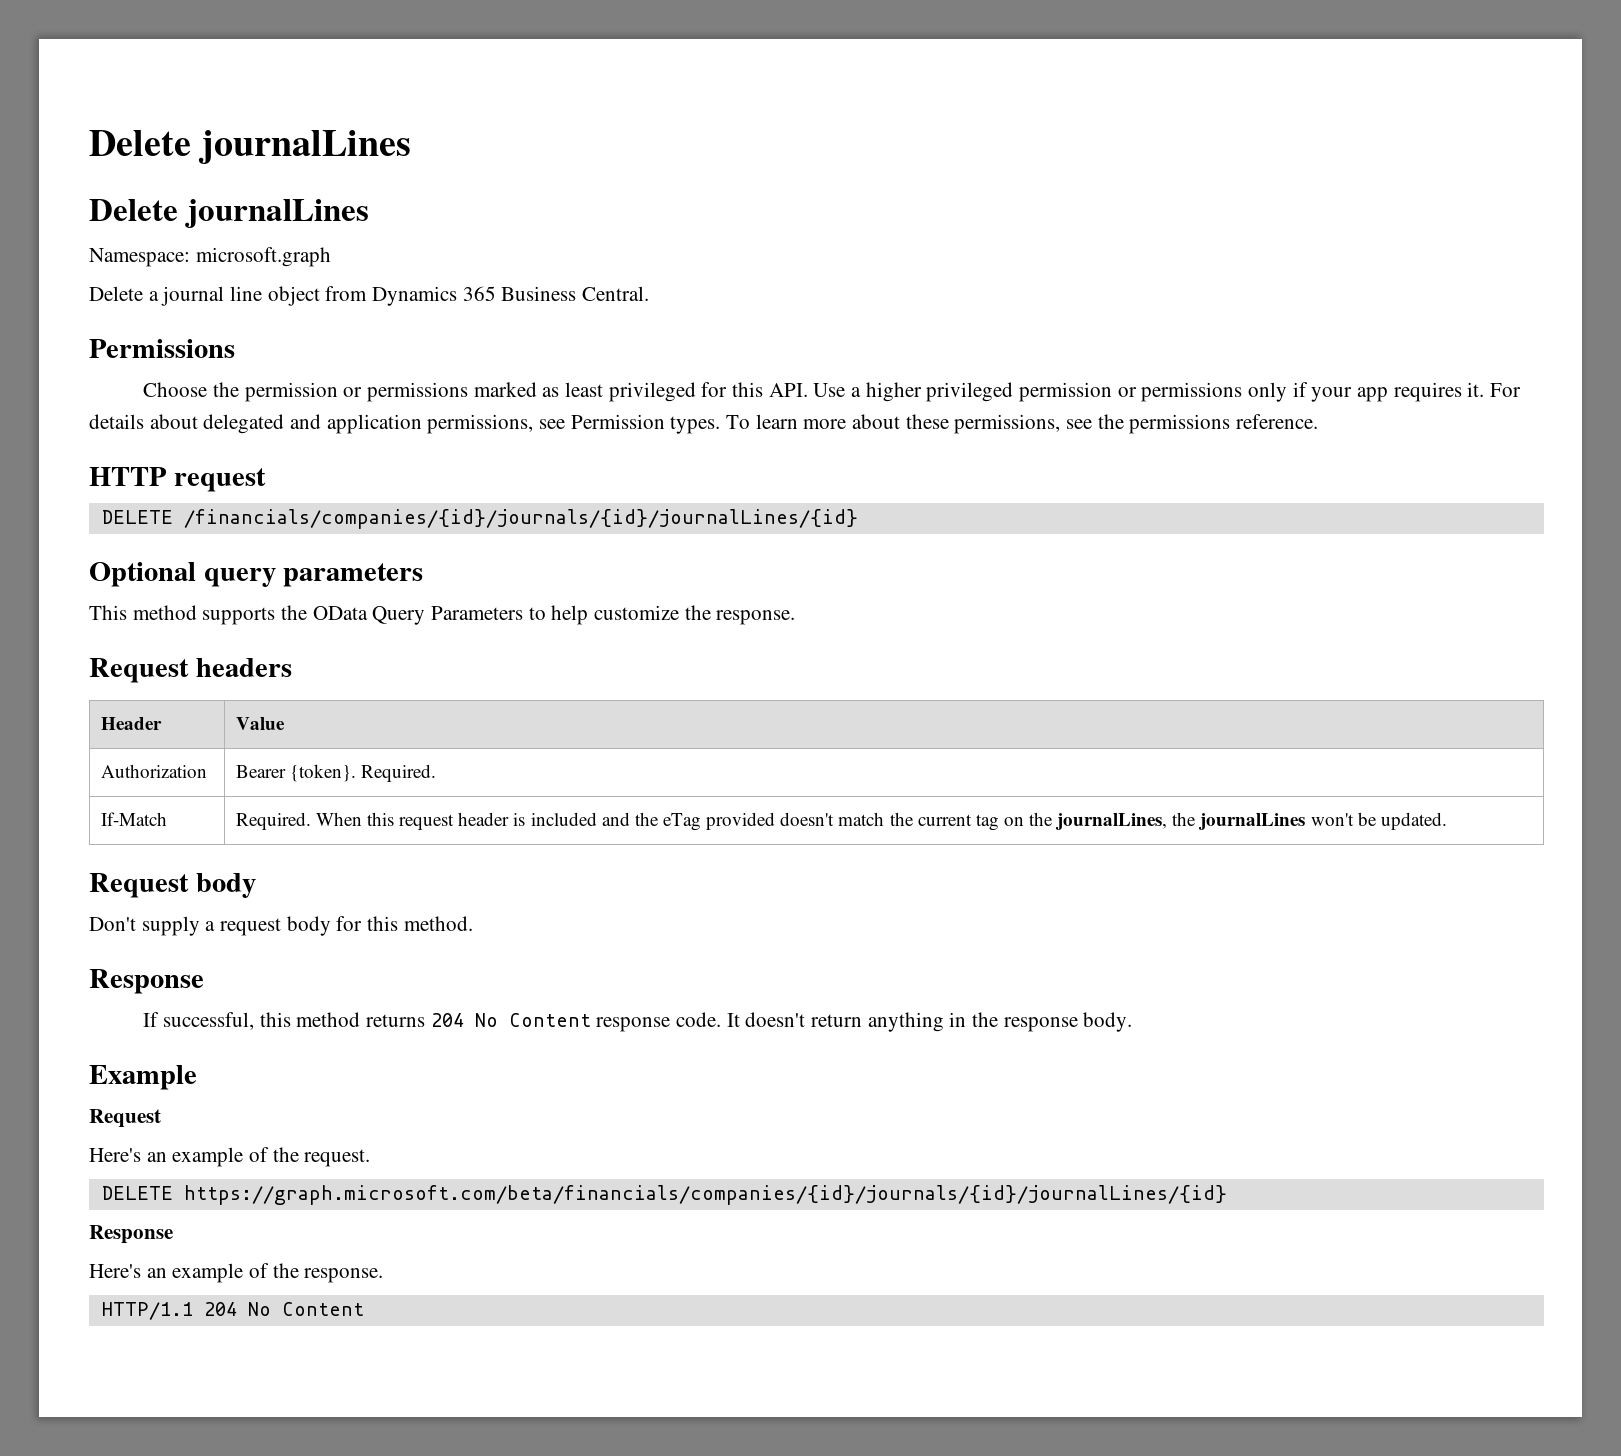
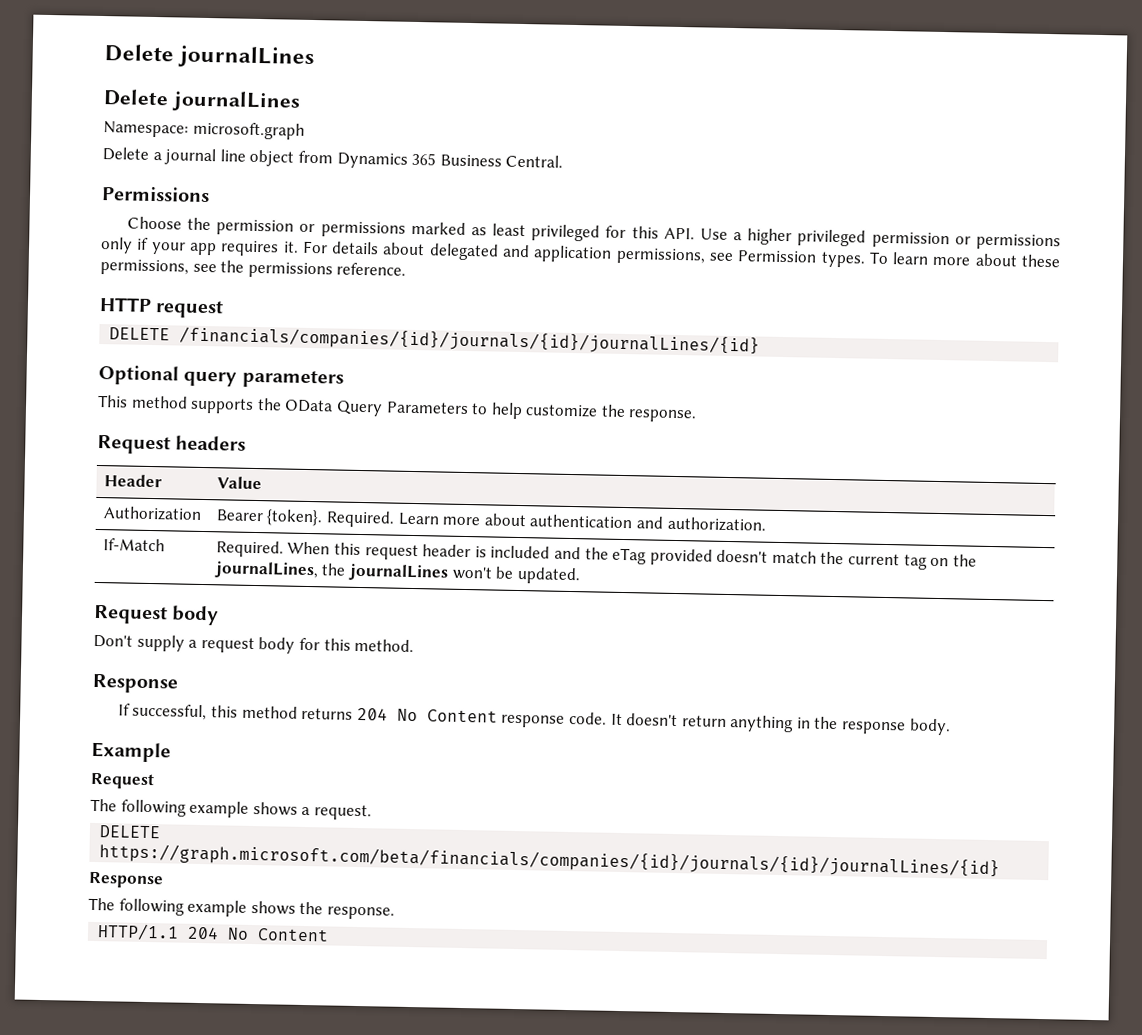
- Authorization | Bearer {token}. Required.
+ Authorization | Bearer {token}. Required. Learn more about authentication and authorization.
- Here's an example of the request.
+ The following example shows a request.
- Here's an example of the response.
+ The following example shows the response.

